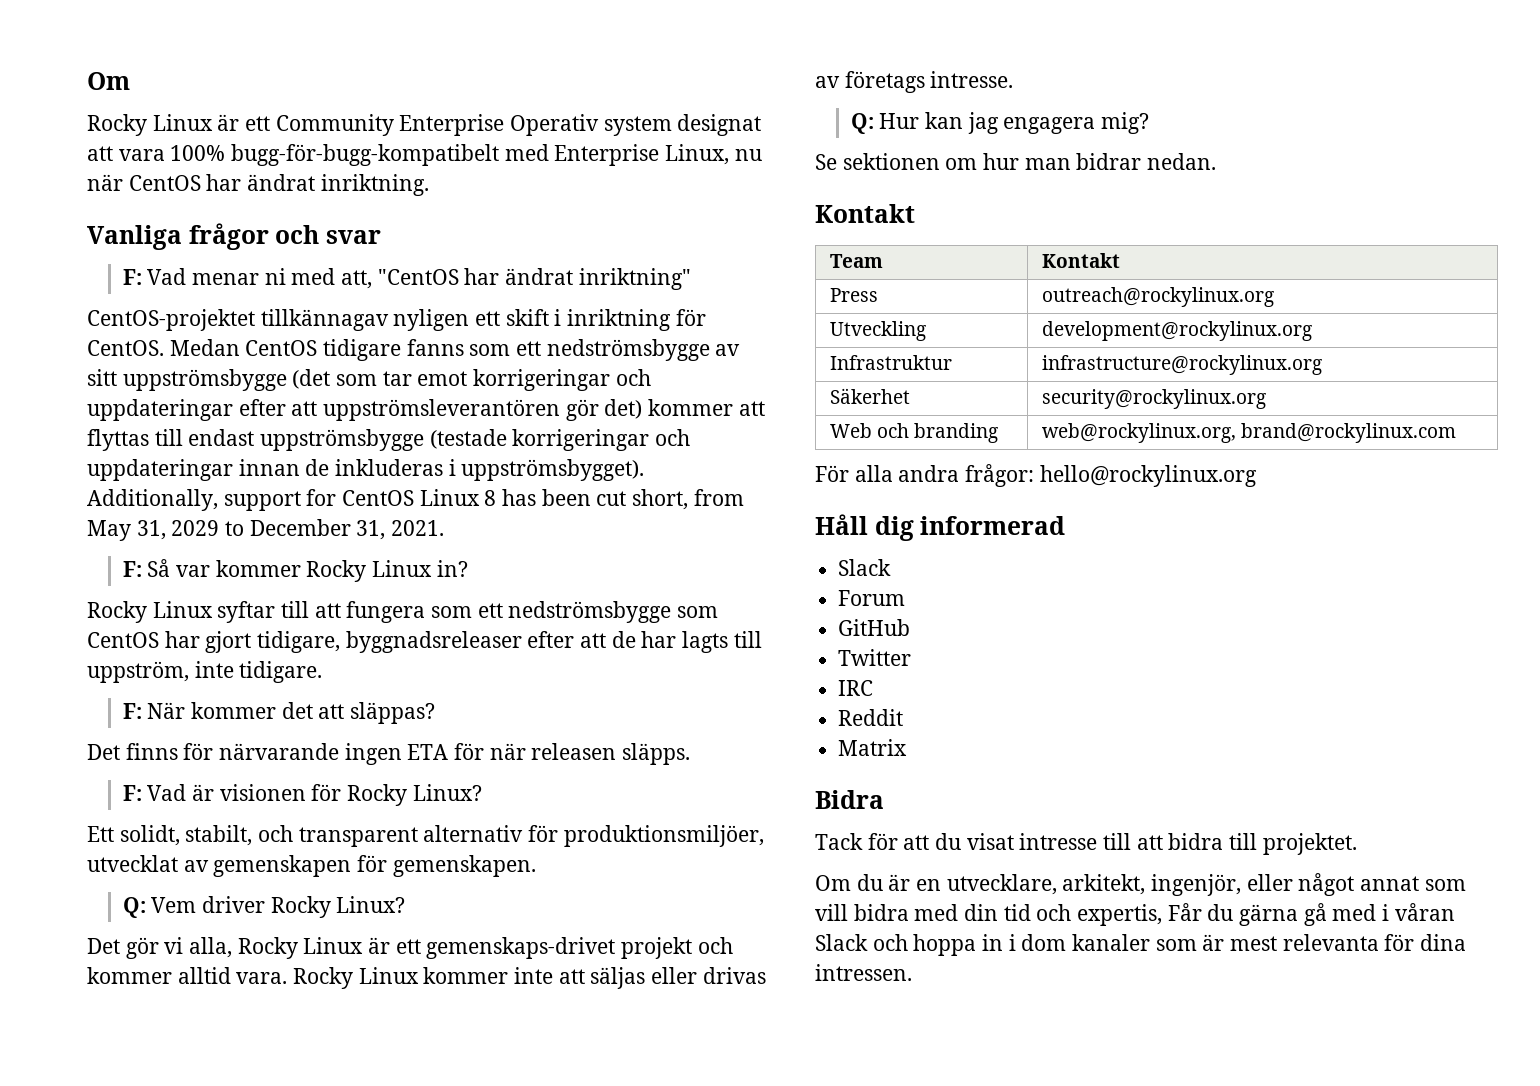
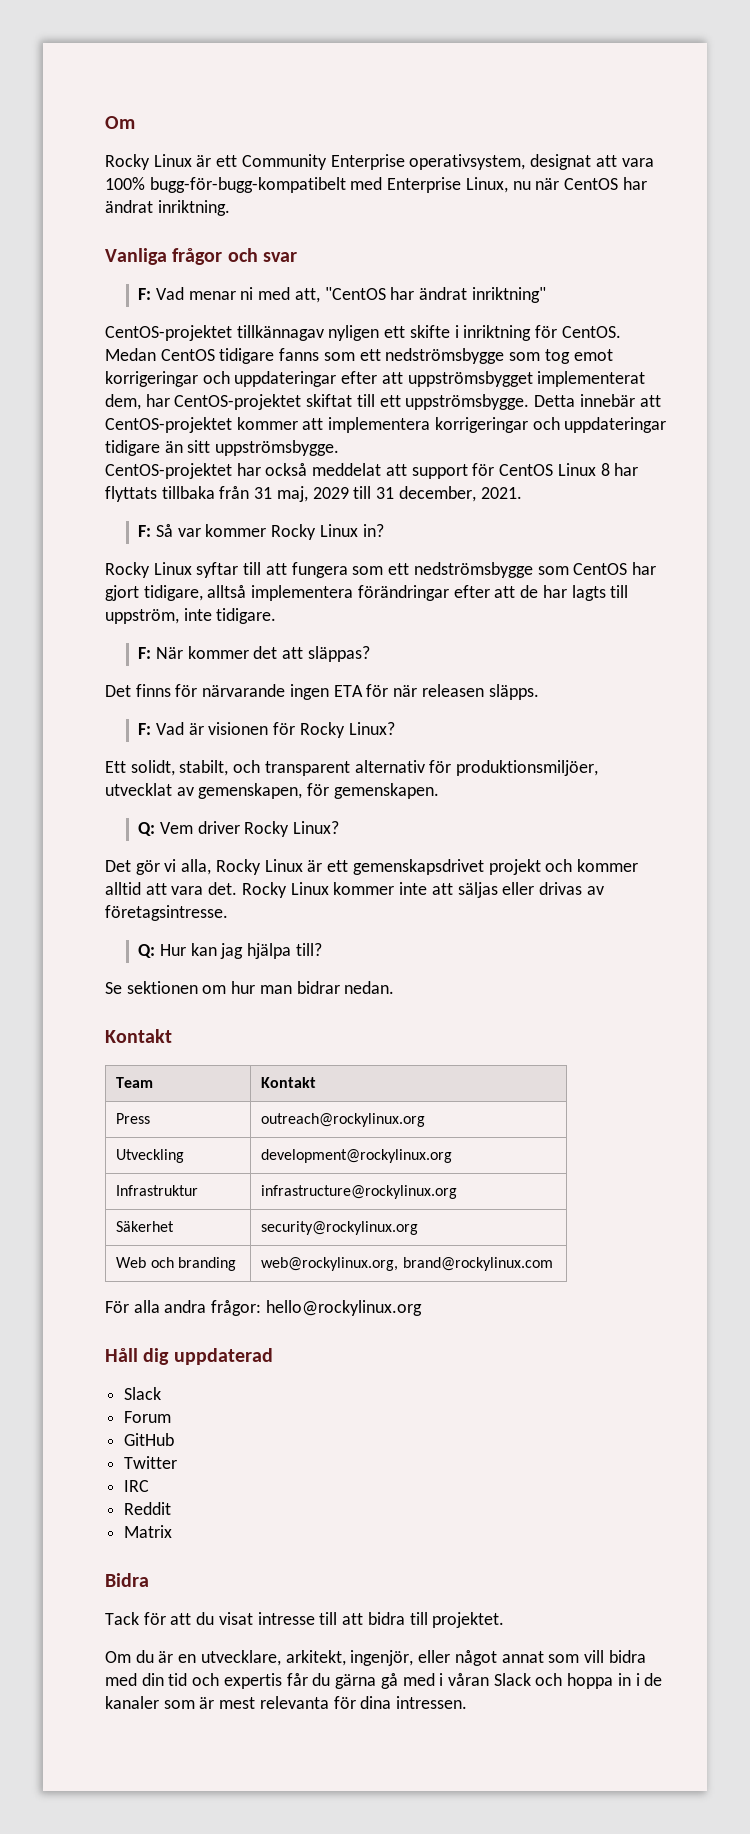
- Rocky Linux är ett Community Enterprise Operativ system designat att vara 100% bugg-för-bugg-kompatibelt med Enterprise Linux, nu när CentOS har ändrat inriktning.
+ Rocky Linux är ett Community Enterprise operativsystem, designat att vara 100% bugg-för-bugg-kompatibelt med Enterprise Linux, nu när CentOS har ändrat inriktning.
- CentOS-projektet tillkännagav nyligen ett skift i inriktning för CentOS.
+ CentOS-projektet tillkännagav nyligen ett skifte i inriktning för CentOS.
- Medan CentOS tidigare fanns som ett nedströmsbygge av sitt uppströmsbygge (det som tar emot korrigeringar och uppdateringar efter att uppströmsleverantören gör det) kommer att flyttas till endast uppströmsbygge (testade korrigeringar och uppdateringar innan de inkluderas i uppströmsbygget). Additionally, support for CentOS Linux 8 has been cut short, from May 31, 2029 to December 31, 2021.
+ Medan CentOS tidigare fanns som ett nedströmsbygge som tog emot korrigeringar och uppdateringar efter att uppströmsbygget implementerat dem, har CentOS-projektet skiftat till ett uppströmsbygge. Detta innebär att CentOS-projektet kommer att implementera korrigeringar och uppdateringar tidigare än sitt uppströmsbygge.
+ CentOS-projektet har också meddelat att support för CentOS Linux 8 har flyttats tillbaka från 31 maj, 2029 till 31 december, 2021.
- Rocky Linux syftar till att fungera som ett nedströmsbygge som CentOS har gjort tidigare, byggnadsreleaser efter att de har lagts till uppström, inte tidigare.
+ Rocky Linux syftar till att fungera som ett nedströmsbygge som CentOS har gjort tidigare, alltså implementera förändringar efter att de har lagts till uppström, inte tidigare.
- Ett solidt, stabilt, och transparent alternativ för produktionsmiljöer, utvecklat av gemenskapen för gemenskapen.
+ Ett solidt, stabilt, och transparent alternativ för produktionsmiljöer, utvecklat av gemenskapen, för gemenskapen.
- Det gör vi alla, Rocky Linux är ett gemenskaps-drivet projekt och kommer alltid vara.
+ Det gör vi alla, Rocky Linux är ett gemenskapsdrivet projekt och kommer alltid att vara det.
- Rocky Linux kommer inte att säljas eller drivas av företags intresse.
+ Rocky Linux kommer inte att säljas eller drivas av företagsintresse.
- Q: Hur kan jag engagera mig?
+ Q: Hur kan jag hjälpa till?
- Håll dig informerad
+ Håll dig uppdaterad
- Om du är en utvecklare, arkitekt, ingenjör, eller något annat som vill bidra med din tid och expertis, Får du gärna gå med i våran Slack och hoppa in i dom kanaler som är mest relevanta för dina intressen.
+ Om du är en utvecklare, arkitekt, ingenjör, eller något annat som vill bidra med din tid och expertis får du gärna gå med i våran Slack och hoppa in i de kanaler som är mest relevanta för dina intressen.

